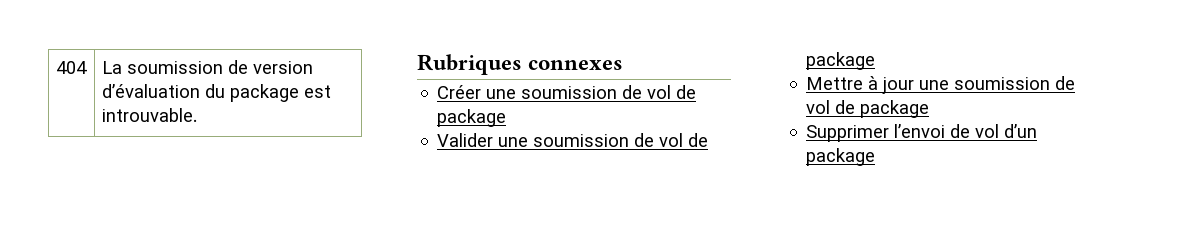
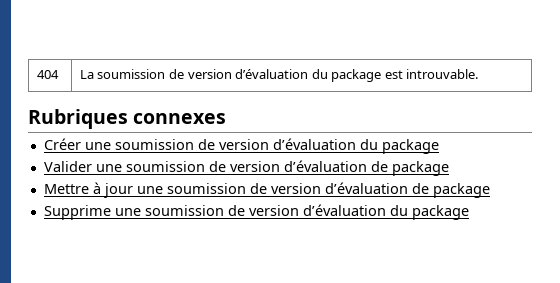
- Créer une soumission de vol de package
+ Créer une soumission de version d’évaluation du package
- Valider une soumission de vol de package
+ Valider une soumission de version d’évaluation de package
- Mettre à jour une soumission de vol de package
- Supprimer l’envoi de vol d’un package
+ Mettre à jour une soumission de version d’évaluation de package
+ Supprime une soumission de version d’évaluation du package

